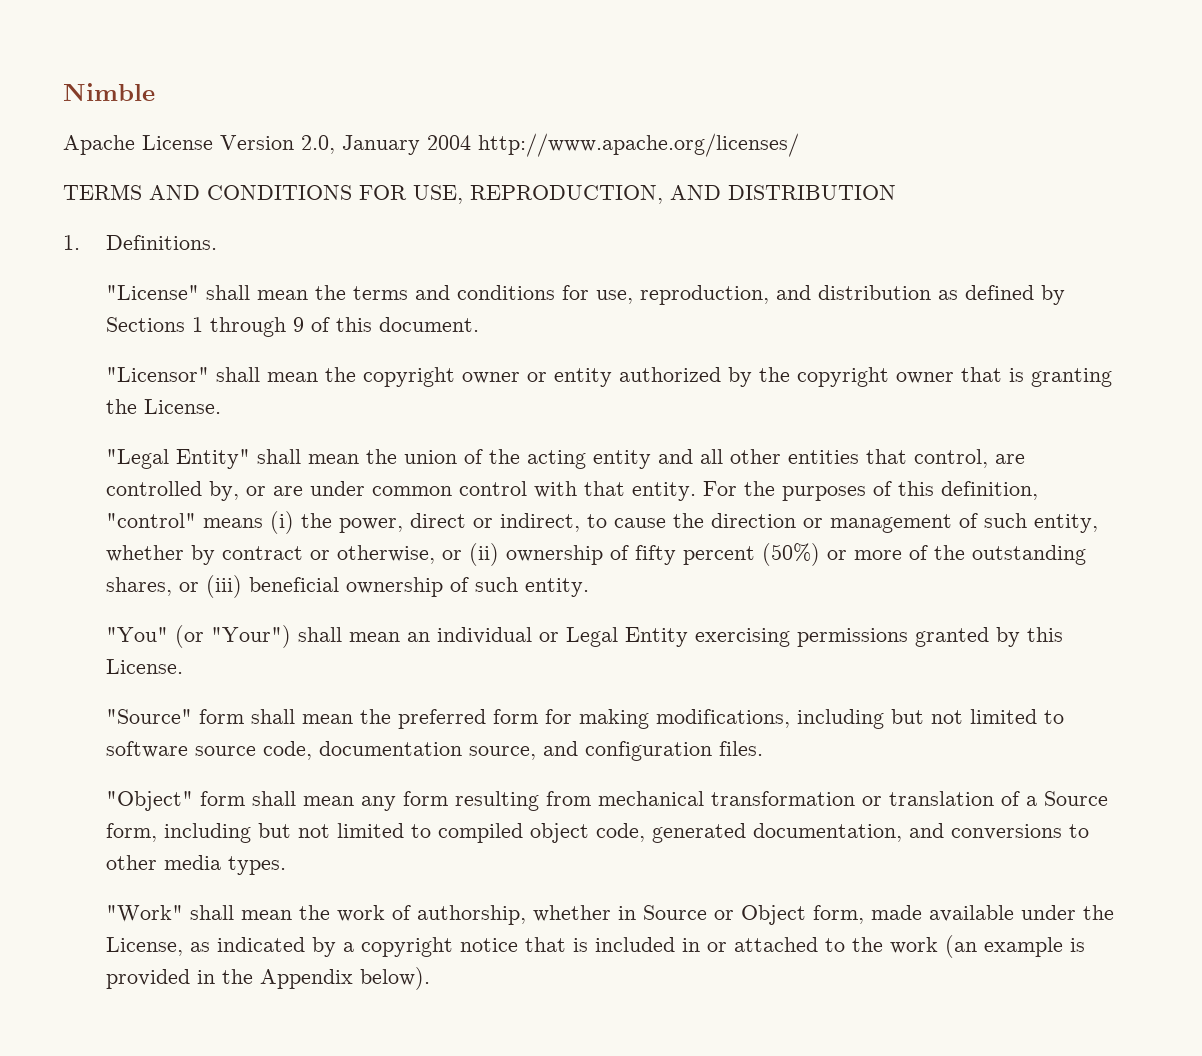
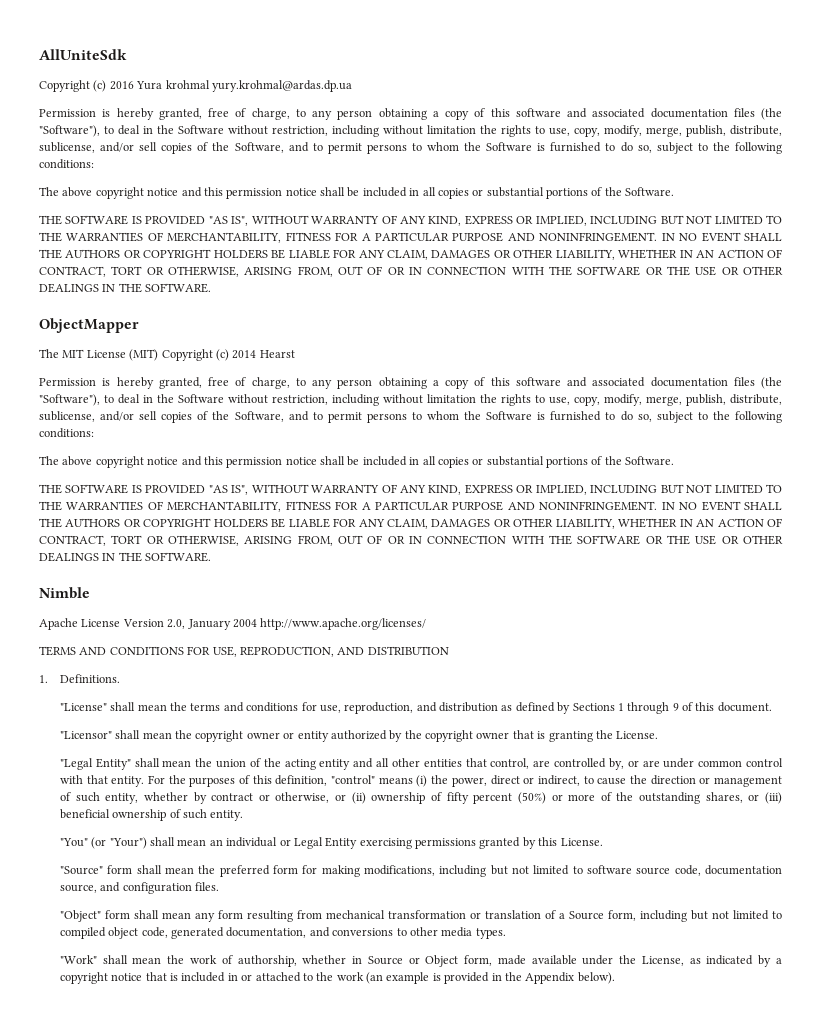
+ AllUniteSdk
+ Copyright (c) 2016 Yura krohmal yury.krohmal@ardas.dp.ua
+ Permission is hereby granted, free of charge, to any person obtaining a copy of this software and associated documentation files (the "Software"), to deal in the Software without restriction, including without limitation the rights to use, copy, modify, merge, publish, distribute, sublicense, and/or sell copies of the Software, and to permit persons to whom the Software is furnished to do so, subject to the following conditions:
+ The above copyright notice and this permission notice shall be included in all copies or substantial portions of the Software.
+ THE SOFTWARE IS PROVIDED "AS IS", WITHOUT WARRANTY OF ANY KIND, EXPRESS OR IMPLIED, INCLUDING BUT NOT LIMITED TO THE WARRANTIES OF MERCHANTABILITY, FITNESS FOR A PARTICULAR PURPOSE AND NONINFRINGEMENT. IN NO EVENT SHALL THE AUTHORS OR COPYRIGHT HOLDERS BE LIABLE FOR ANY CLAIM, DAMAGES OR OTHER LIABILITY, WHETHER IN AN ACTION OF CONTRACT, TORT OR OTHERWISE, ARISING FROM, OUT OF OR IN CONNECTION WITH THE SOFTWARE OR THE USE OR OTHER DEALINGS IN THE SOFTWARE.
+ ObjectMapper
+ The MIT License (MIT) Copyright (c) 2014 Hearst
+ Permission is hereby granted, free of charge, to any person obtaining a copy of this software and associated documentation files (the "Software"), to deal in the Software without restriction, including without limitation the rights to use, copy, modify, merge, publish, distribute, sublicense, and/or sell copies of the Software, and to permit persons to whom the Software is furnished to do so, subject to the following conditions:
+ The above copyright notice and this permission notice shall be included in all copies or substantial portions of the Software.
+ THE SOFTWARE IS PROVIDED "AS IS", WITHOUT WARRANTY OF ANY KIND, EXPRESS OR IMPLIED, INCLUDING BUT NOT LIMITED TO THE WARRANTIES OF MERCHANTABILITY, FITNESS FOR A PARTICULAR PURPOSE AND NONINFRINGEMENT. IN NO EVENT SHALL THE AUTHORS OR COPYRIGHT HOLDERS BE LIABLE FOR ANY CLAIM, DAMAGES OR OTHER LIABILITY, WHETHER IN AN ACTION OF CONTRACT, TORT OR OTHERWISE, ARISING FROM, OUT OF OR IN CONNECTION WITH THE SOFTWARE OR THE USE OR OTHER DEALINGS IN THE SOFTWARE.

